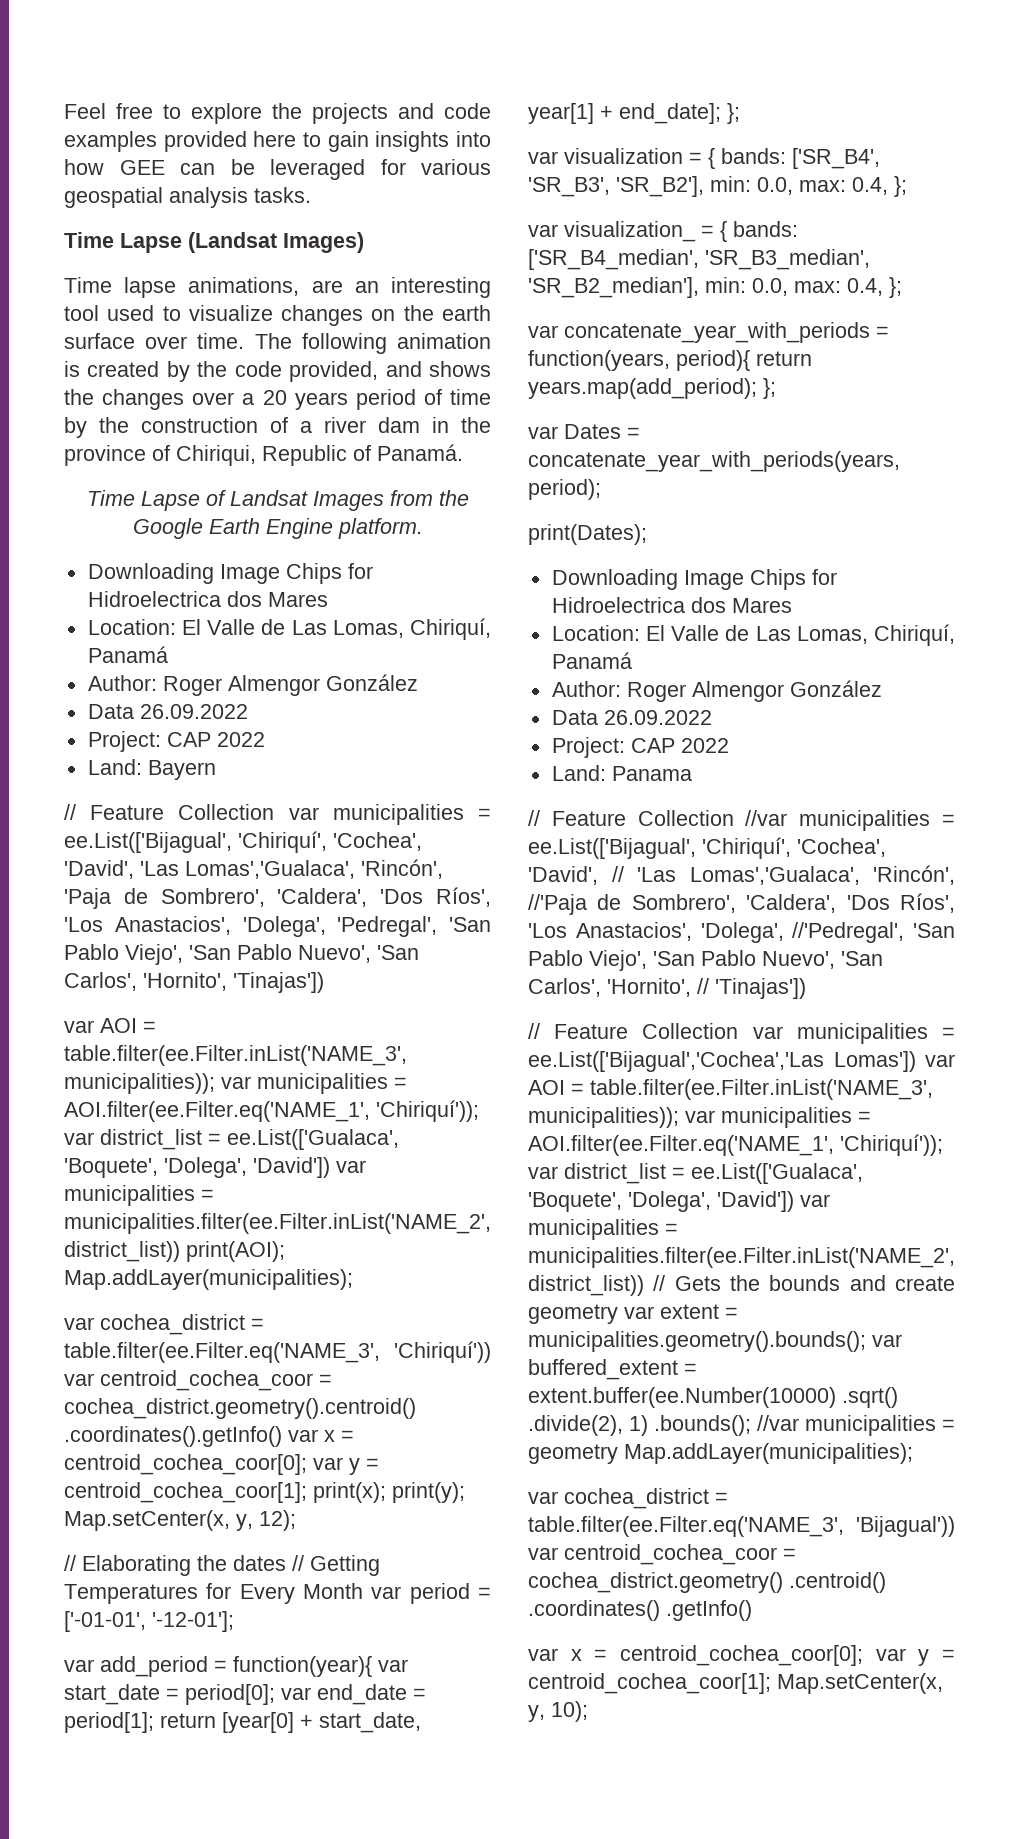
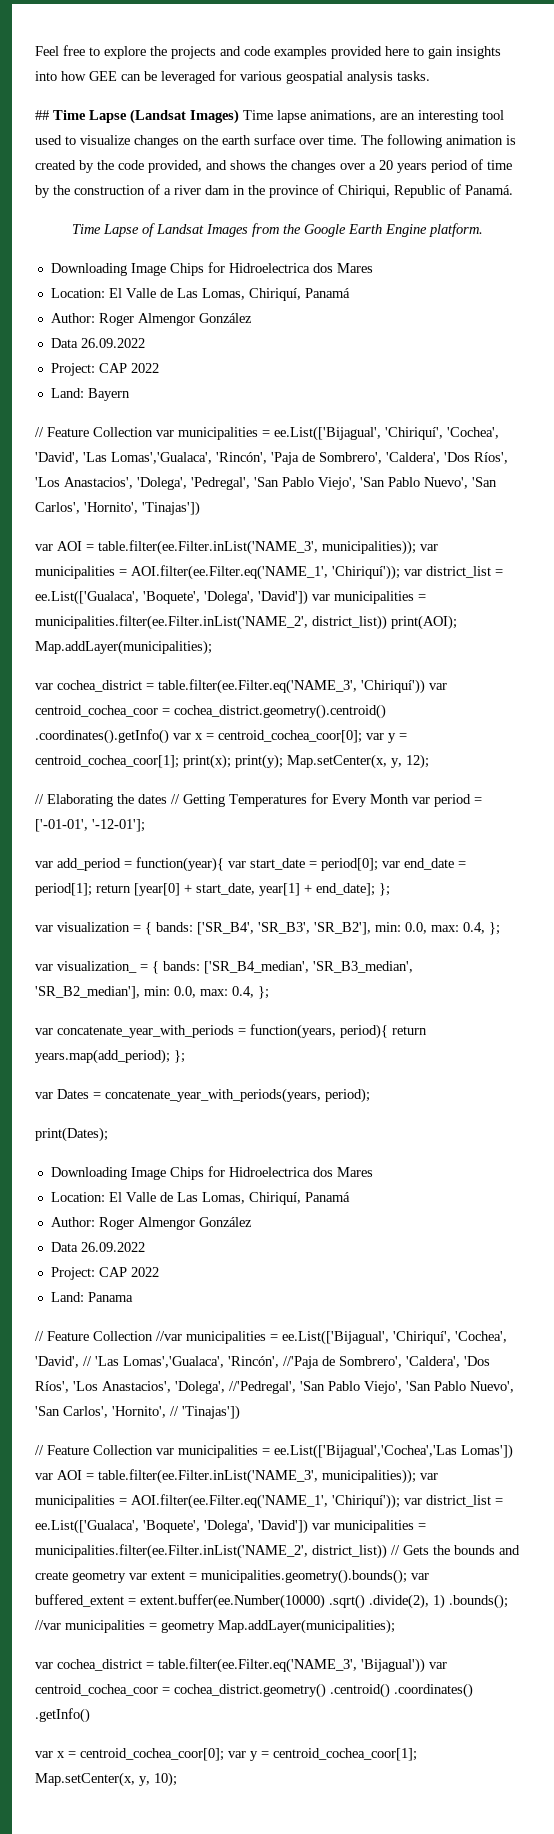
- Time Lapse (Landsat Images)
- Time lapse animations, are an interesting tool used to visualize changes on the earth surface over time.
+ ## Time Lapse (Landsat Images) Time lapse animations, are an interesting tool used to visualize changes on the earth surface over time.

